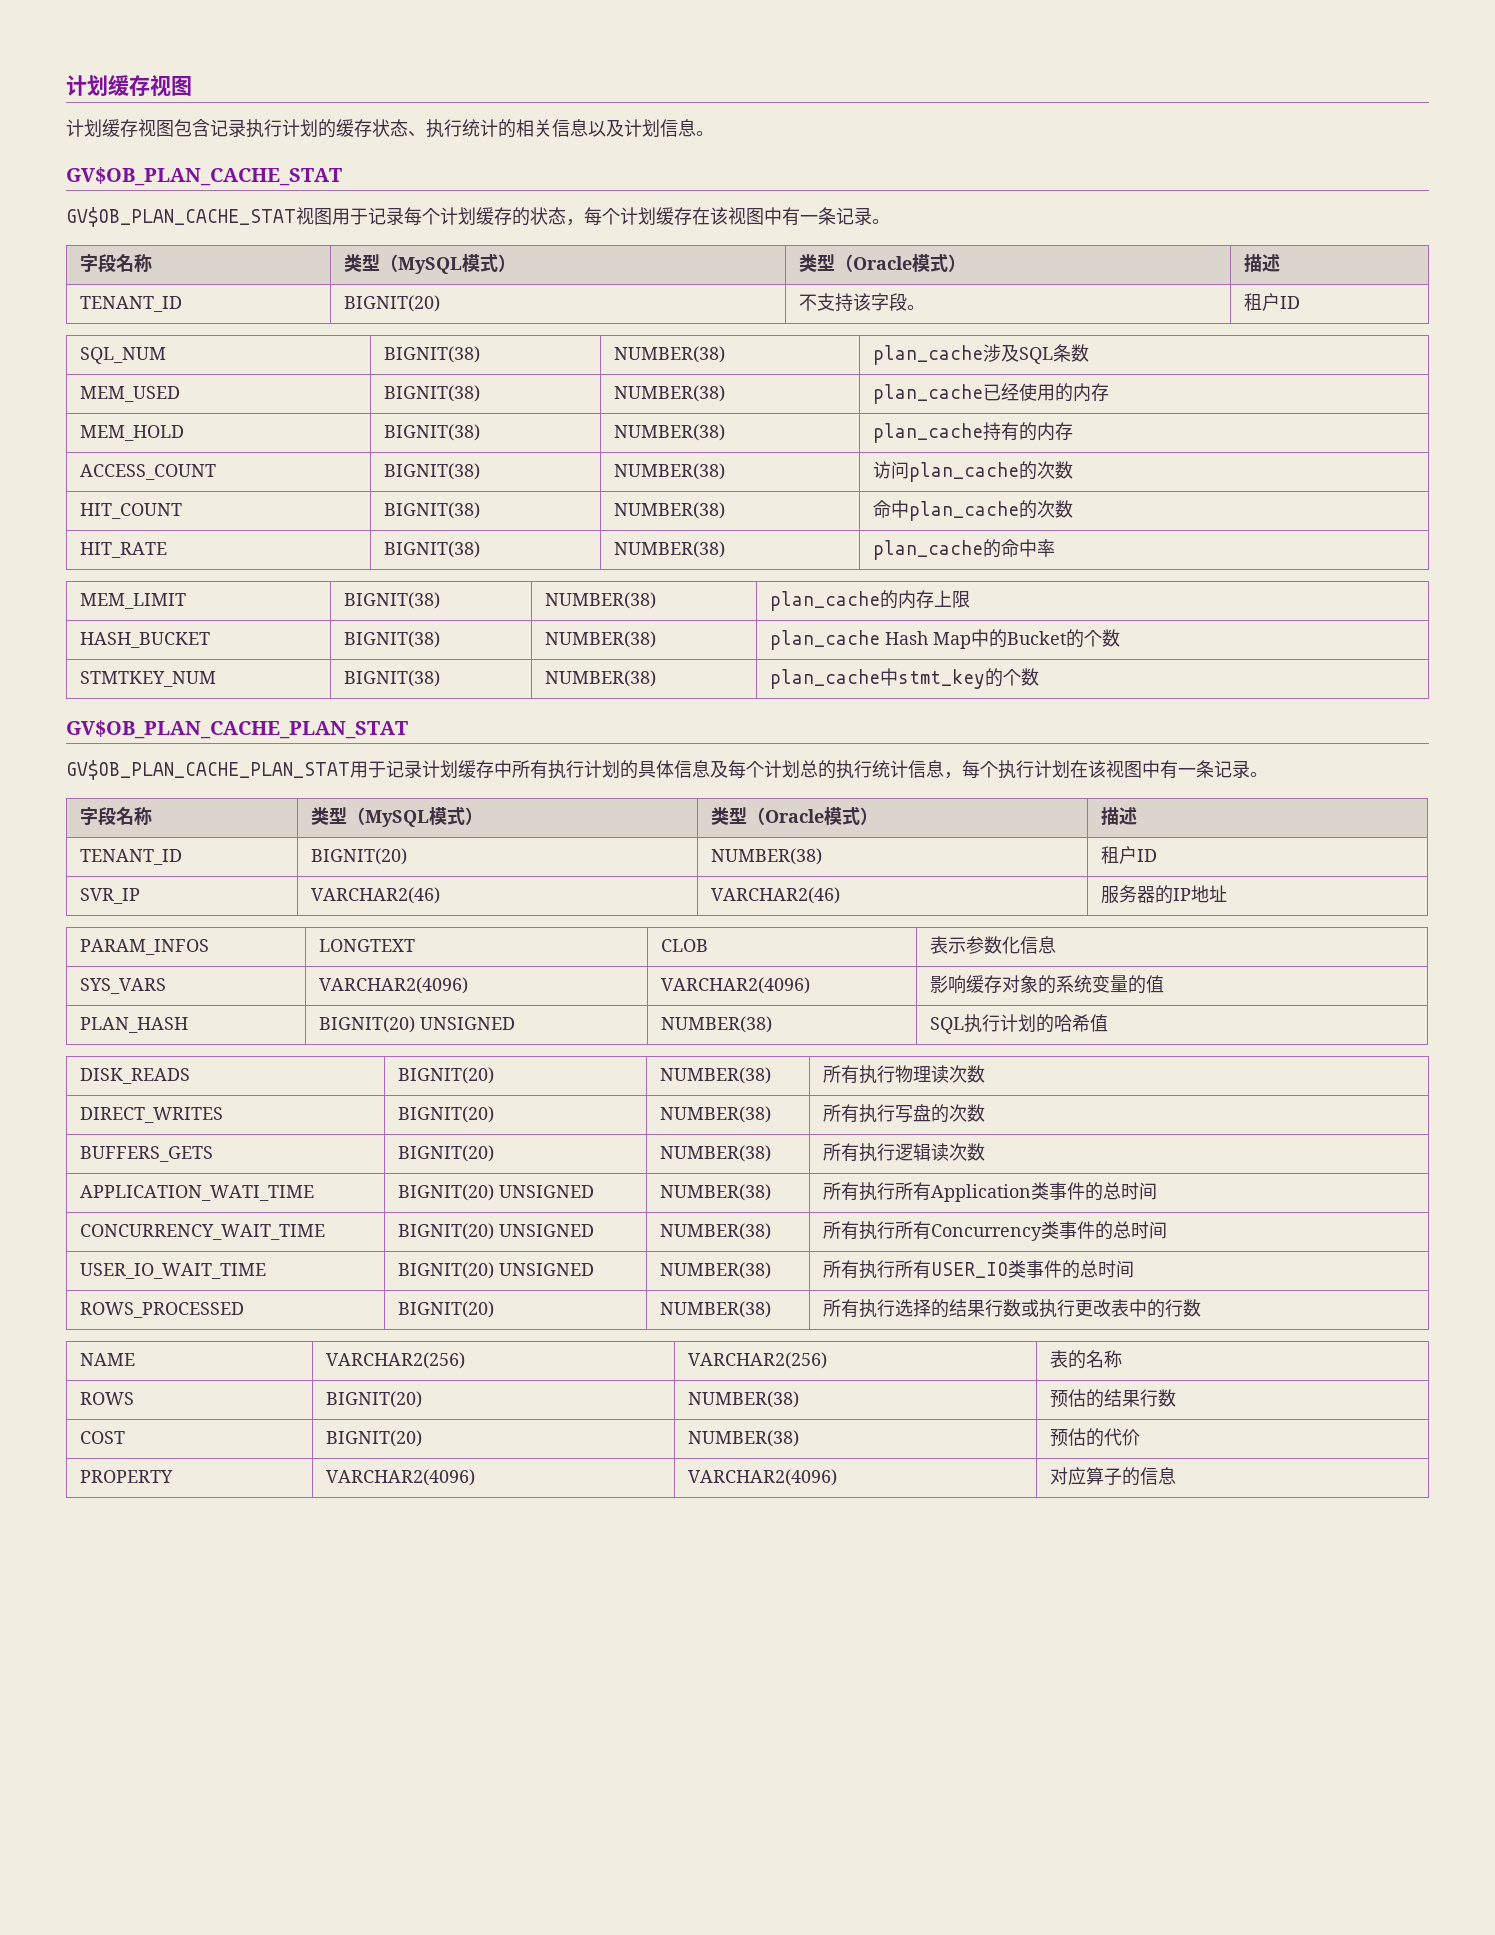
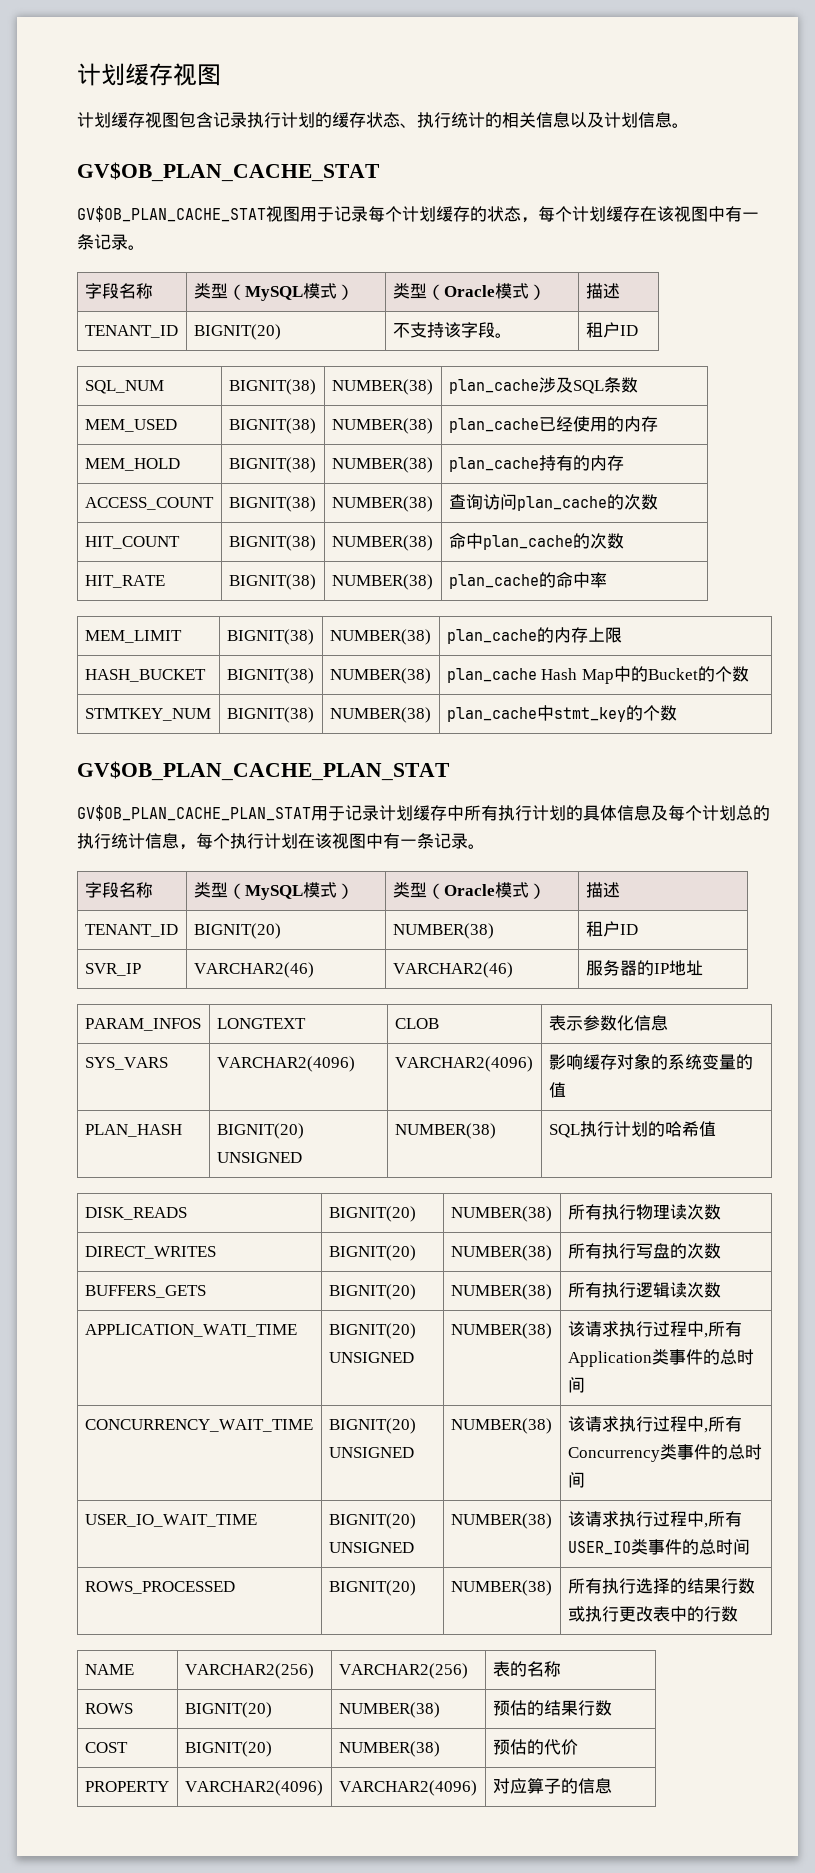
- ACCESS_COUNT | BIGNIT(38) | NUMBER(38) | 访问plan_cache的次数
+ ACCESS_COUNT | BIGNIT(38) | NUMBER(38) | 查询访问plan_cache的次数
- APPLICATION_WATI_TIME | BIGNIT(20) UNSIGNED | NUMBER(38) | 所有执行所有Application类事件的总时间
+ APPLICATION_WATI_TIME | BIGNIT(20) UNSIGNED | NUMBER(38) | 该请求执行过程中,所有Application类事件的总时间
- CONCURRENCY_WAIT_TIME | BIGNIT(20) UNSIGNED | NUMBER(38) | 所有执行所有Concurrency类事件的总时间
+ CONCURRENCY_WAIT_TIME | BIGNIT(20) UNSIGNED | NUMBER(38) | 该请求执行过程中,所有Concurrency类事件的总时间
- USER_IO_WAIT_TIME | BIGNIT(20) UNSIGNED | NUMBER(38) | 所有执行所有USER_IO类事件的总时间
+ USER_IO_WAIT_TIME | BIGNIT(20) UNSIGNED | NUMBER(38) | 该请求执行过程中,所有USER_IO类事件的总时间

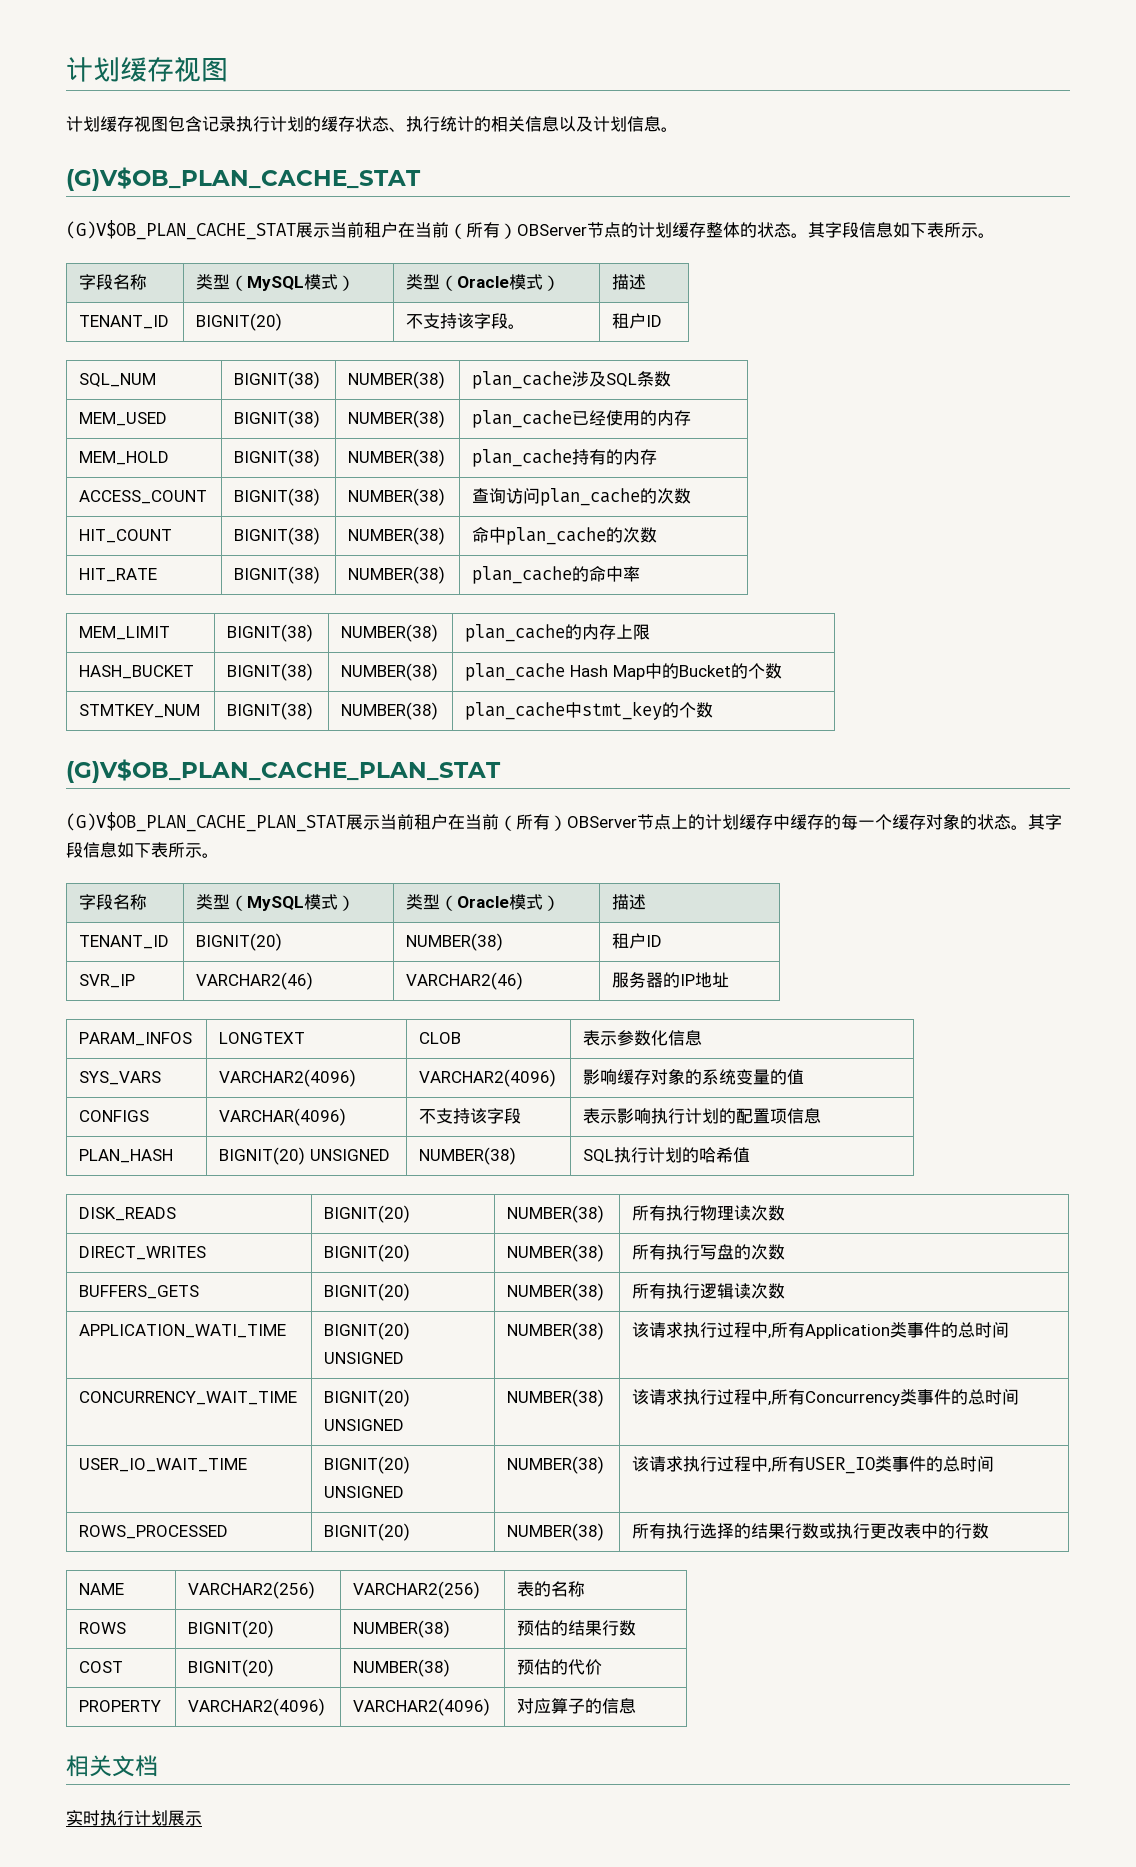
  计划缓存视图包含记录执行计划的缓存状态、执行统计的相关信息以及计划信息。
- GV$OB_PLAN_CACHE_STAT
- GV$OB_PLAN_CACHE_STAT视图用于记录每个计划缓存的状态，每个计划缓存在该视图中有一条记录。
+ (G)V$OB_PLAN_CACHE_STAT
+ (G)V$OB_PLAN_CACHE_STAT展示当前租户在当前（所有）OBServer节点的计划缓存整体的状态。其字段信息如下表所示。
  STMTKEY_NUM | BIGNIT(38) | NUMBER(38) | plan_cache中stmt_key的个数
- GV$OB_PLAN_CACHE_PLAN_STAT
- GV$OB_PLAN_CACHE_PLAN_STAT用于记录计划缓存中所有执行计划的具体信息及每个计划总的执行统计信息，每个执行计划在该视图中有一条记录。
+ (G)V$OB_PLAN_CACHE_PLAN_STAT
+ (G)V$OB_PLAN_CACHE_PLAN_STAT展示当前租户在当前（所有）OBServer节点上的计划缓存中缓存的每一个缓存对象的状态。其字段信息如下表所示。
+ CONFIGS | VARCHAR(4096) | 不支持该字段 | 表示影响执行计划的配置项信息
+ 相关文档
+ 实时执行计划展示

